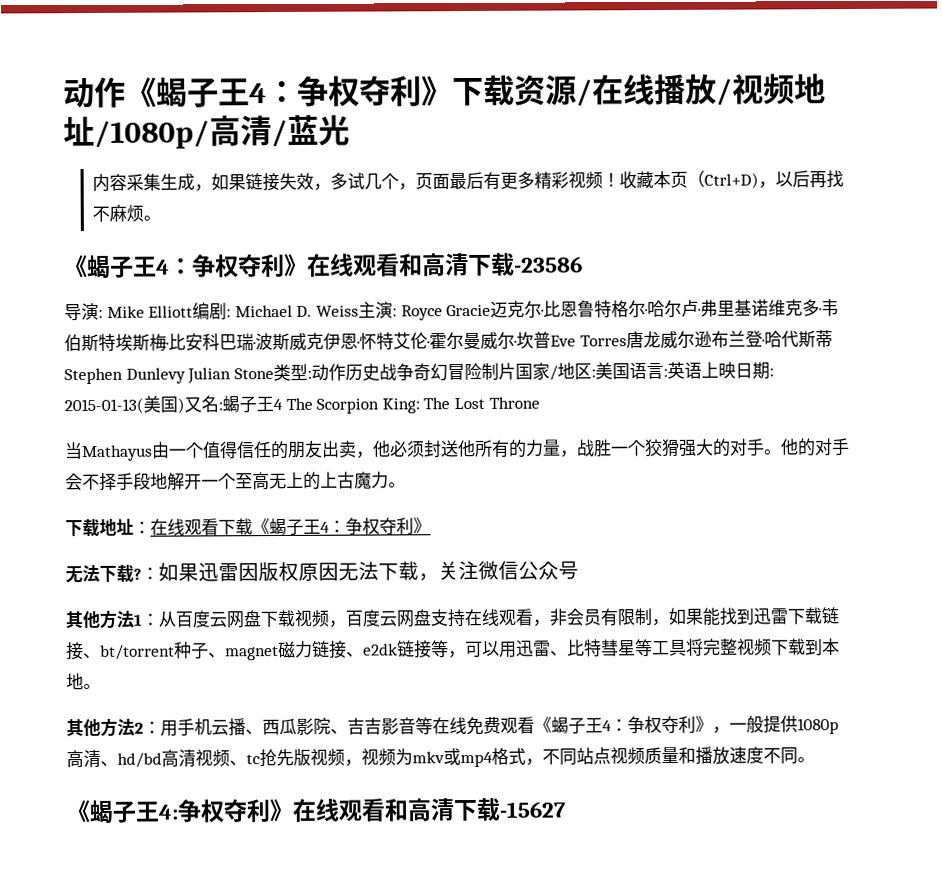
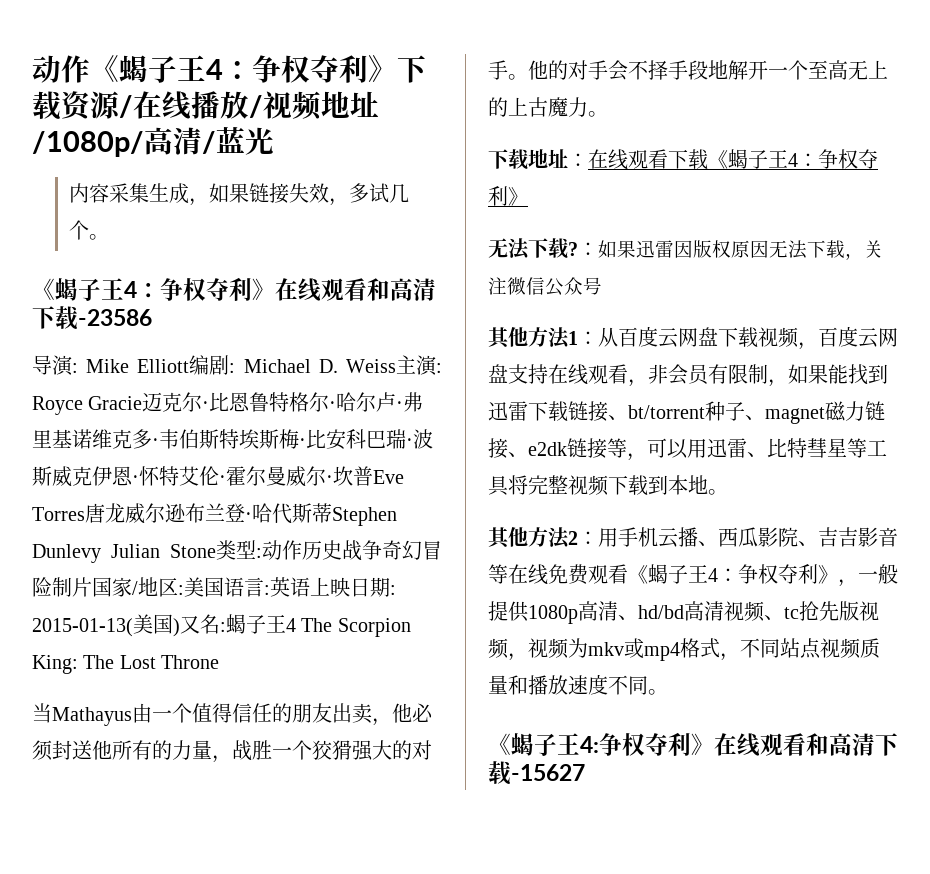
- 内容采集生成，如果链接失效，多试几个，页面最后有更多精彩视频！收藏本页（Ctrl+D)，以后再找不麻烦。
+ 内容采集生成，如果链接失效，多试几个。

